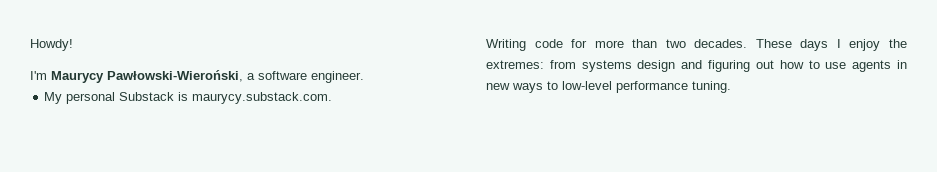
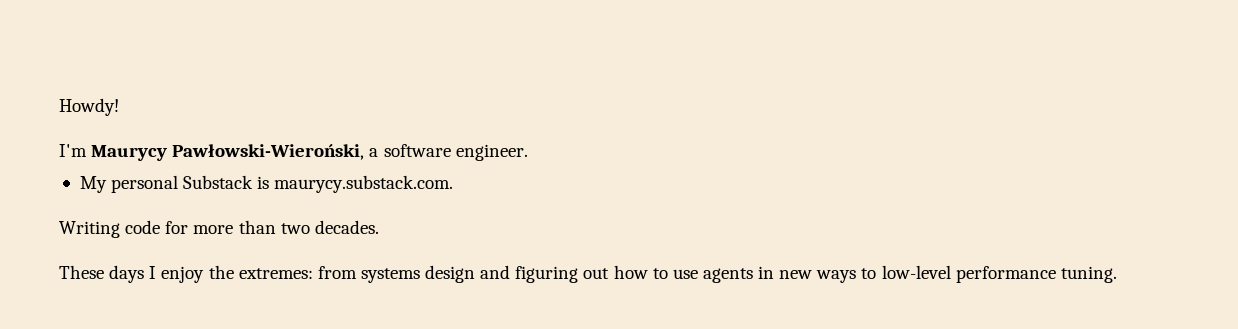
- Writing code for more than two decades. These days I enjoy the extremes: from systems design and figuring out how to use agents in new ways to low-level performance tuning.
+ Writing code for more than two decades.
+ These days I enjoy the extremes: from systems design and figuring out how to use agents in new ways to low-level performance tuning.

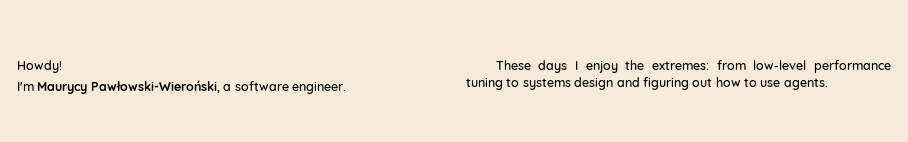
- My personal Substack is maurycy.substack.com.
- Writing code for more than two decades.
- These days I enjoy the extremes: from systems design and figuring out how to use agents in new ways to low-level performance tuning.
+ These days I enjoy the extremes: from low-level performance tuning to systems design and figuring out how to use agents.

